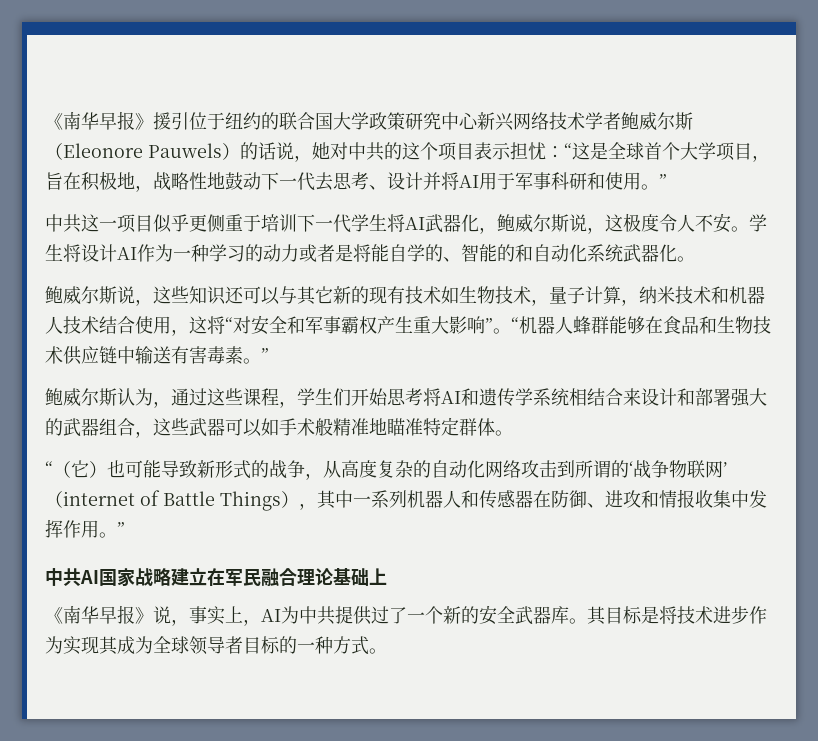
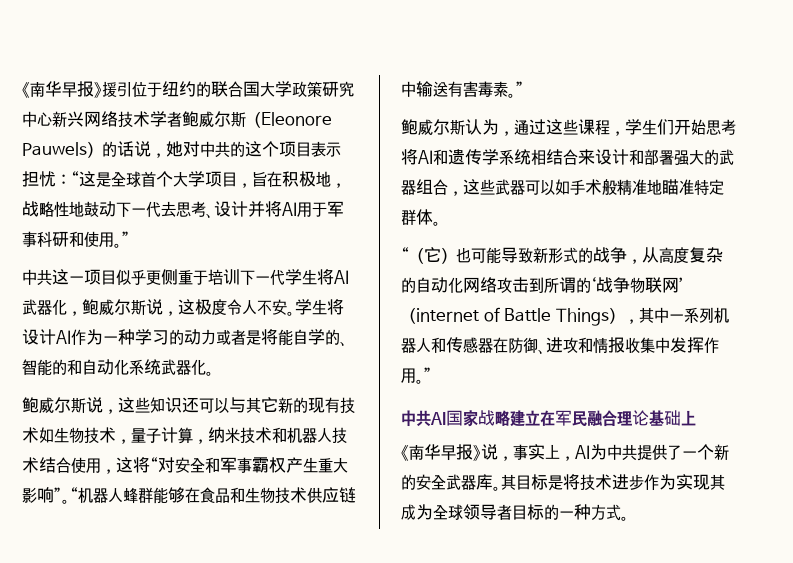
- 《南华早报》说，事实上，AI为中共提供过了一个新的安全武器库。
+ 《南华早报》说，事实上，AI为中共提供了一个新的安全武器库。

